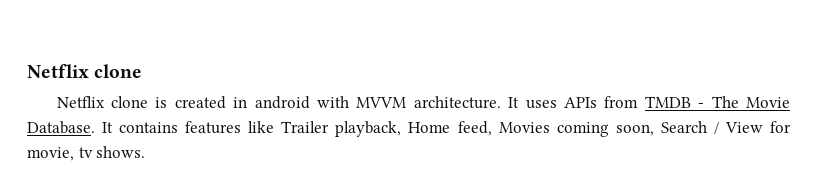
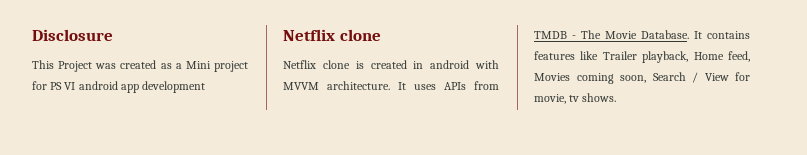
+ Disclosure
+ This Project was created as a Mini project for PS VI android app development

